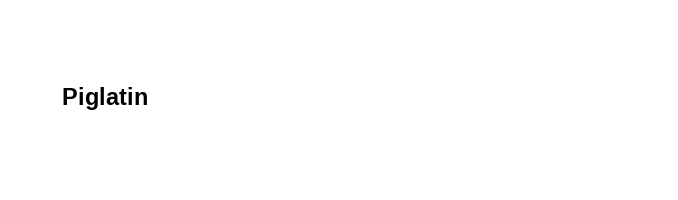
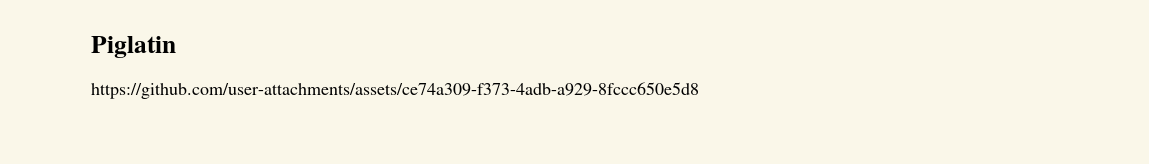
+ https://github.com/user-attachments/assets/ce74a309-f373-4adb-a929-8fccc650e5d8

